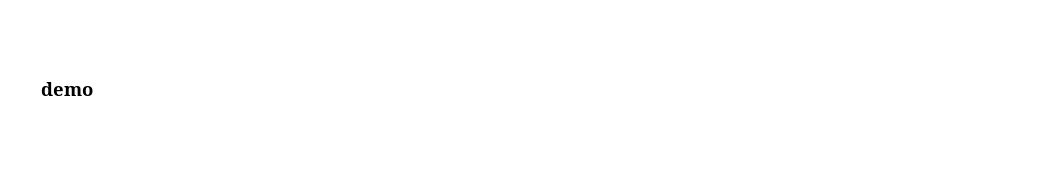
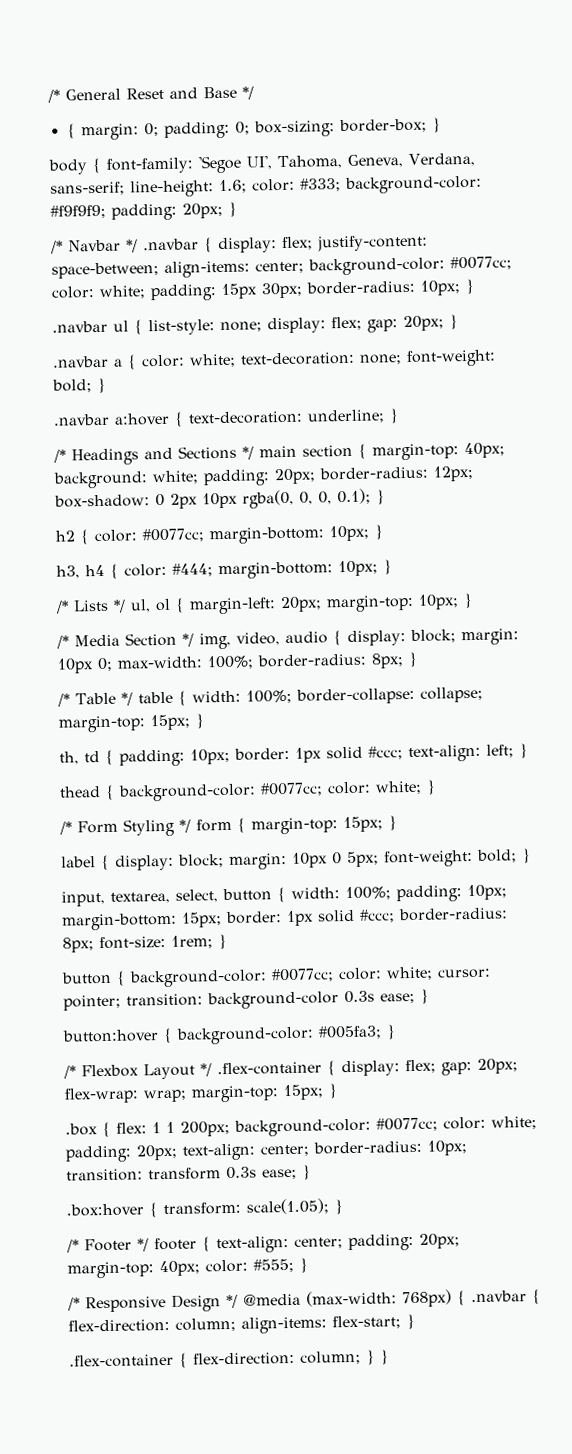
- demo
+ /* General Reset and Base */
+ { margin: 0; padding: 0; box-sizing: border-box; }
+ body { font-family: 'Segoe UI', Tahoma, Geneva, Verdana, sans-serif; line-height: 1.6; color: #333; background-color: #f9f9f9; padding: 20px; }
+ /* Navbar */ .navbar { display: flex; justify-content: space-between; align-items: center; background-color: #0077cc; color: white; padding: 15px 30px; border-radius: 10px; }
+ .navbar ul { list-style: none; display: flex; gap: 20px; }
+ .navbar a { color: white; text-decoration: none; font-weight: bold; }
+ .navbar a:hover { text-decoration: underline; }
+ /* Headings and Sections */ main section { margin-top: 40px; background: white; padding: 20px; border-radius: 12px; box-shadow: 0 2px 10px rgba(0, 0, 0, 0.1); }
+ h2 { color: #0077cc; margin-bottom: 10px; }
+ h3, h4 { color: #444; margin-bottom: 10px; }
+ /* Lists */ ul, ol { margin-left: 20px; margin-top: 10px; }
+ /* Media Section */ img, video, audio { display: block; margin: 10px 0; max-width: 100%; border-radius: 8px; }
+ /* Table */ table { width: 100%; border-collapse: collapse; margin-top: 15px; }
+ th, td { padding: 10px; border: 1px solid #ccc; text-align: left; }
+ thead { background-color: #0077cc; color: white; }
+ /* Form Styling */ form { margin-top: 15px; }
+ label { display: block; margin: 10px 0 5px; font-weight: bold; }
+ input, textarea, select, button { width: 100%; padding: 10px; margin-bottom: 15px; border: 1px solid #ccc; border-radius: 8px; font-size: 1rem; }
+ button { background-color: #0077cc; color: white; cursor: pointer; transition: background-color 0.3s ease; }
+ button:hover { background-color: #005fa3; }
+ /* Flexbox Layout */ .flex-container { display: flex; gap: 20px; flex-wrap: wrap; margin-top: 15px; }
+ .box { flex: 1 1 200px; background-color: #0077cc; color: white; padding: 20px; text-align: center; border-radius: 10px; transition: transform 0.3s ease; }
+ .box:hover { transform: scale(1.05); }
+ /* Footer */ footer { text-align: center; padding: 20px; margin-top: 40px; color: #555; }
+ /* Responsive Design */ @media (max-width: 768px) { .navbar { flex-direction: column; align-items: flex-start; }
+ .flex-container { flex-direction: column; } }

